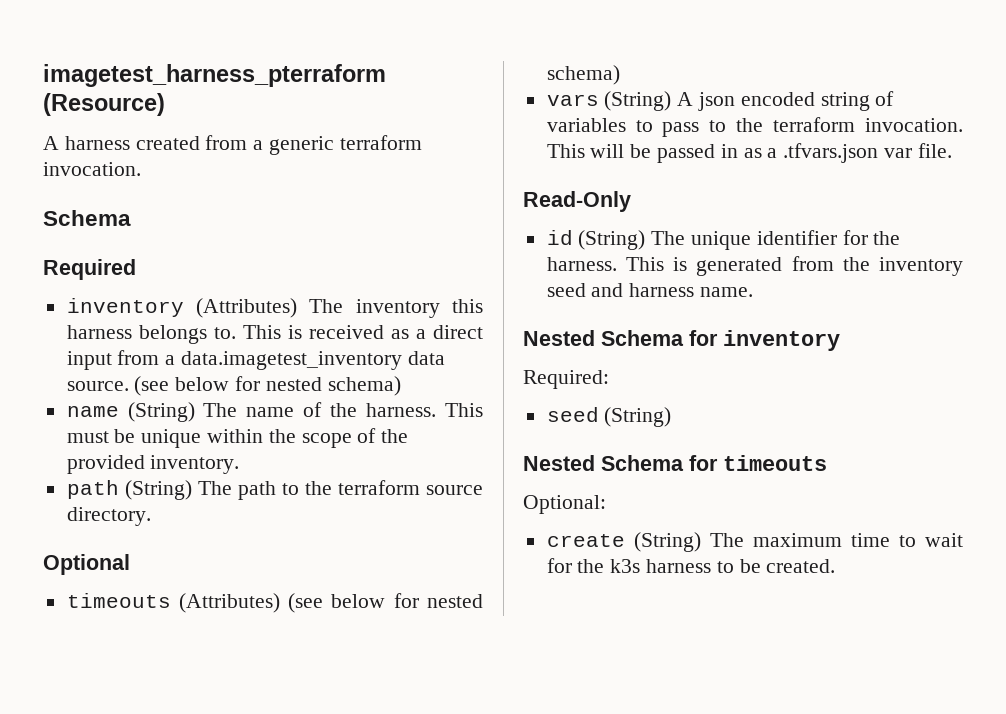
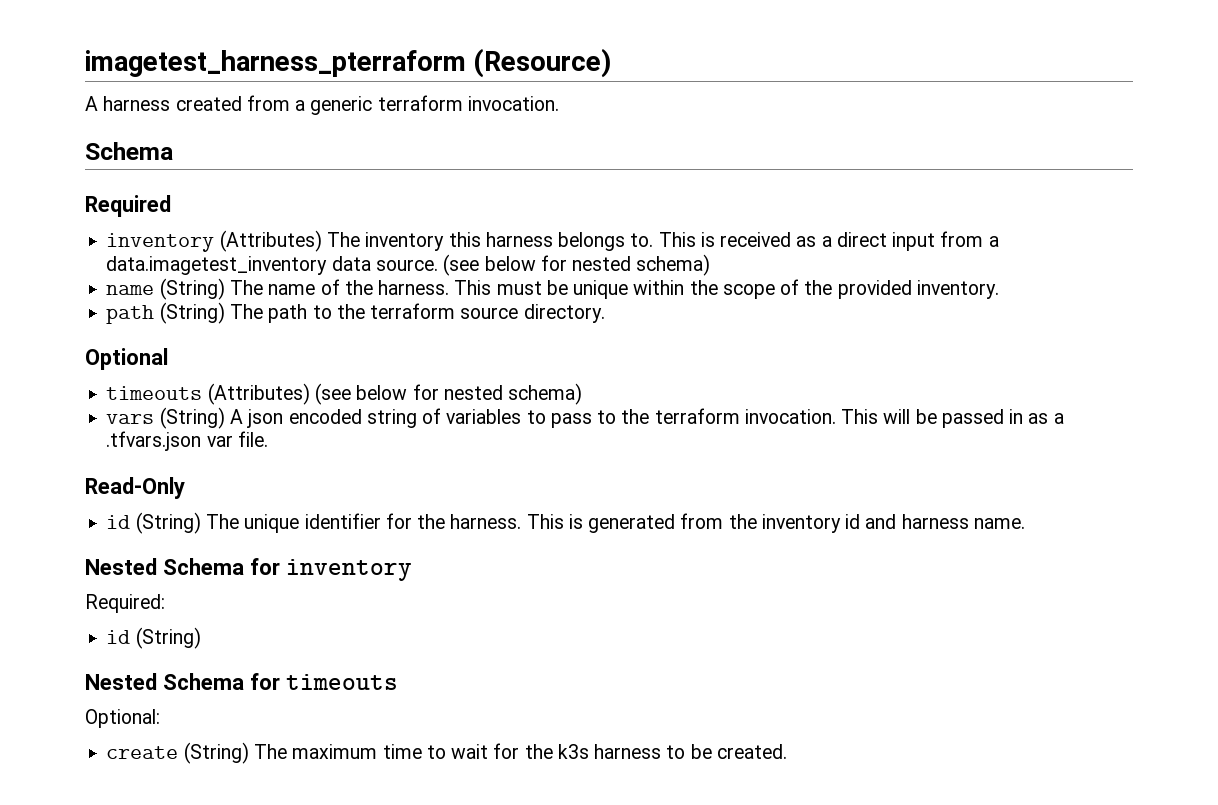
- This is generated from the inventory seed and harness name.
+ This is generated from the inventory id and harness name.
  Required:
- seed (String)
+ id (String)

